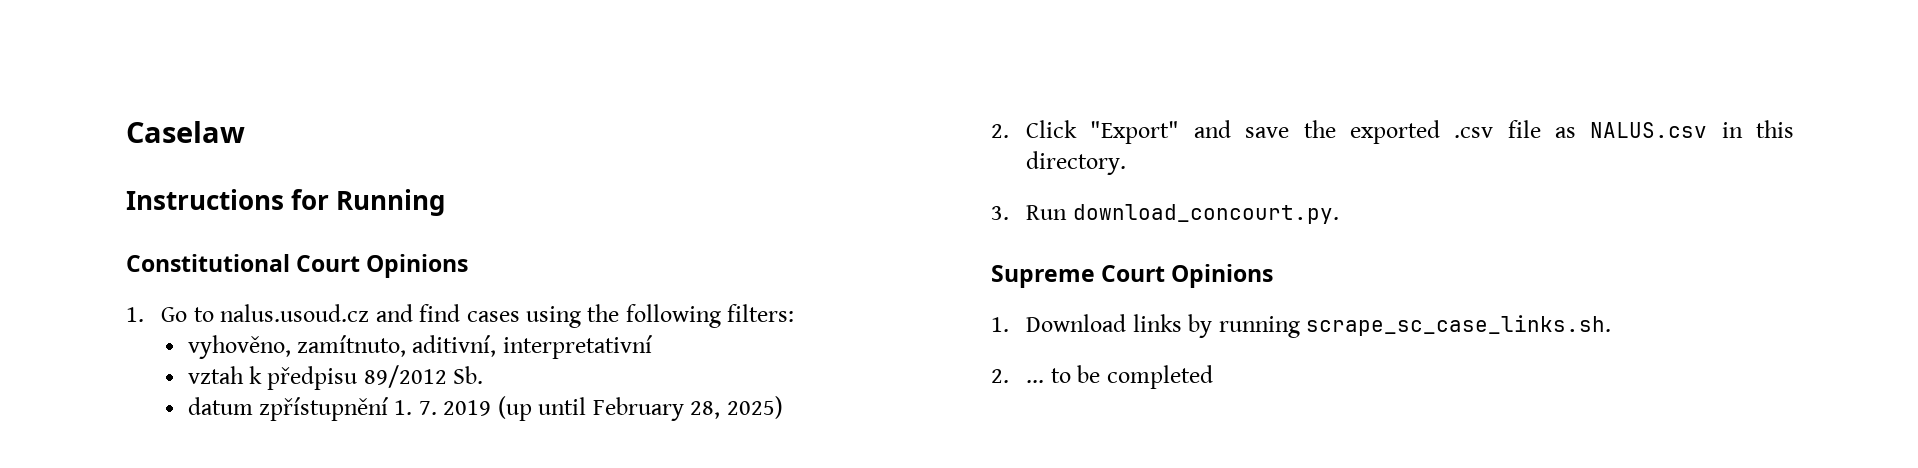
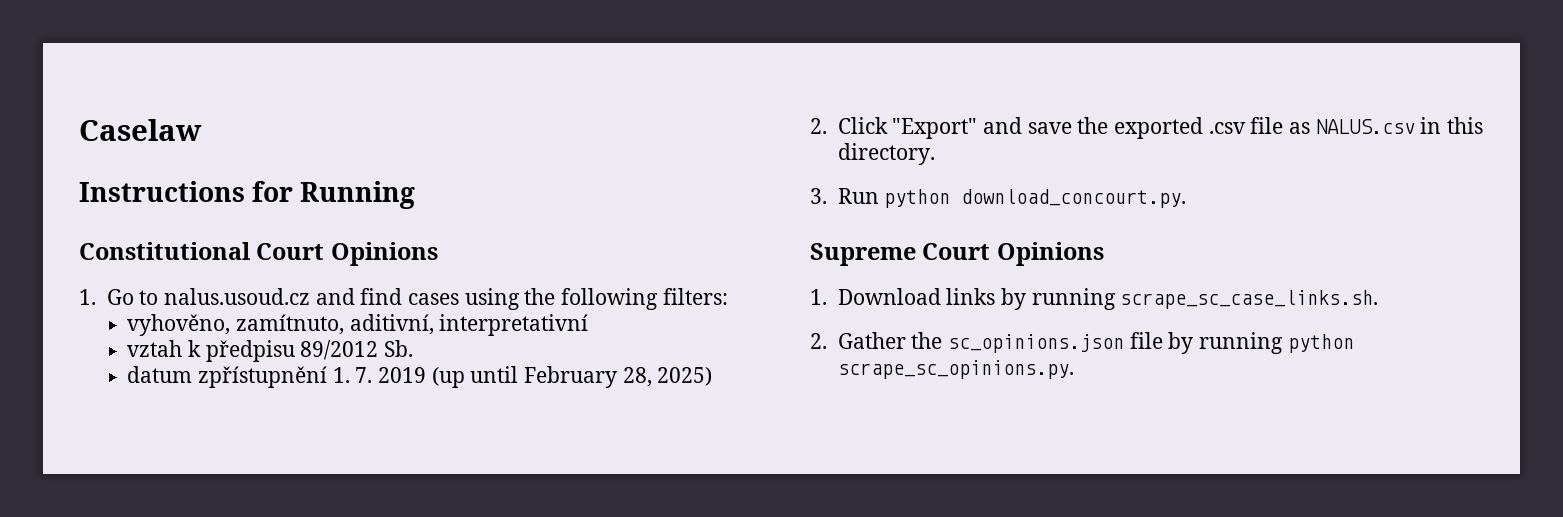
- 3. Run download_concourt.py.
+ 3. Run python download_concourt.py.
- 2. ... to be completed
+ 2. Gather the sc_opinions.json file by running python scrape_sc_opinions.py.

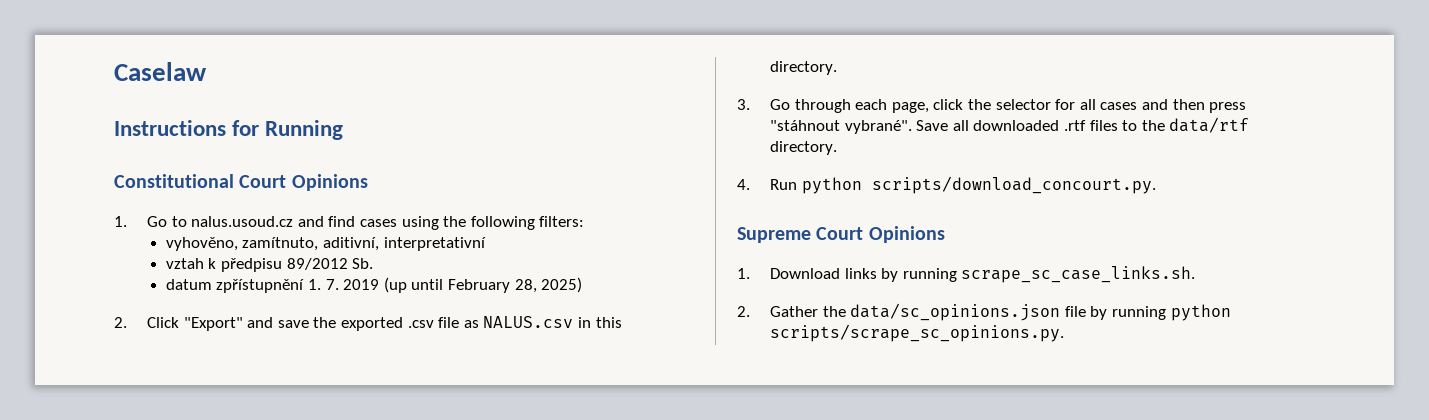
- 3. Run python download_concourt.py.
+ 3. Go through each page, click the selector for all cases and then press "stáhnout vybrané". Save all downloaded .rtf files to the data/rtf directory.
+ 4. Run python scripts/download_concourt.py.
- 2. Gather the sc_opinions.json file by running python scrape_sc_opinions.py.
+ 2. Gather the data/sc_opinions.json file by running python scripts/scrape_sc_opinions.py.

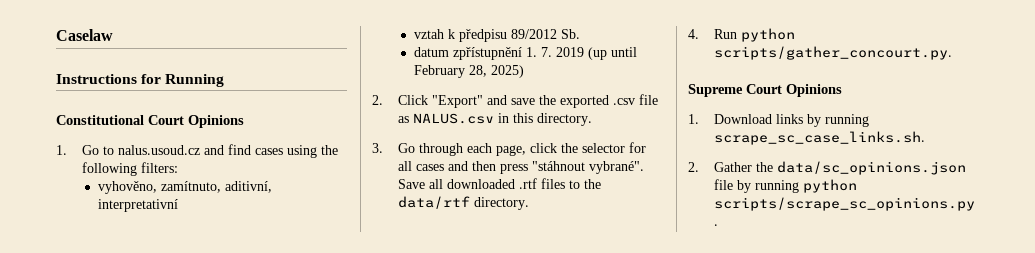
- 4. Run python scripts/download_concourt.py.
+ 4. Run python scripts/gather_concourt.py.

